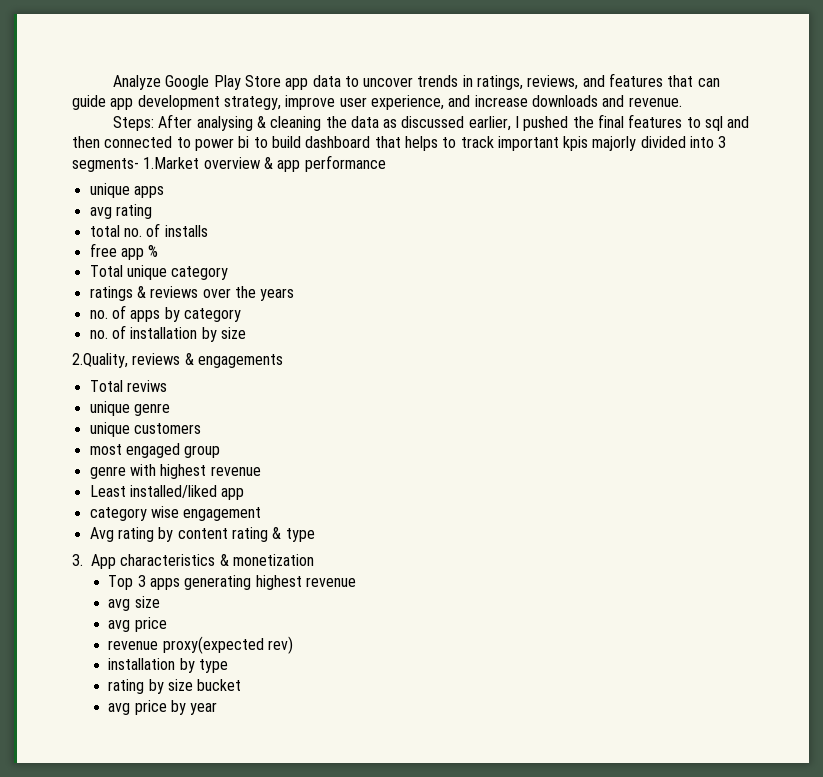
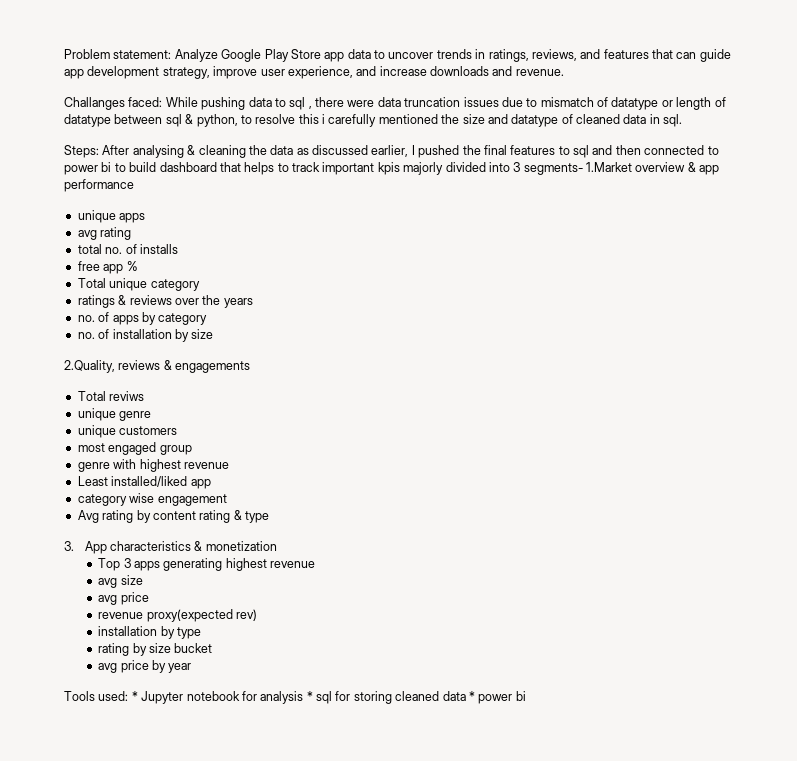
- Analyze Google Play Store app data to uncover trends in ratings, reviews, and features that can guide app development strategy, improve user experience, and increase downloads and revenue.
+ Problem statement: Analyze Google Play Store app data to uncover trends in ratings, reviews, and features that can guide app development strategy, improve user experience, and increase downloads and revenue.
+ Challanges faced: While pushing data to sql , there were data truncation issues due to mismatch of datatype or length of datatype between sql & python, to resolve this i carefully mentioned the size and datatype of cleaned data in sql.
+ Tools used: * Jupyter notebook for analysis * sql for storing cleaned data * power bi

